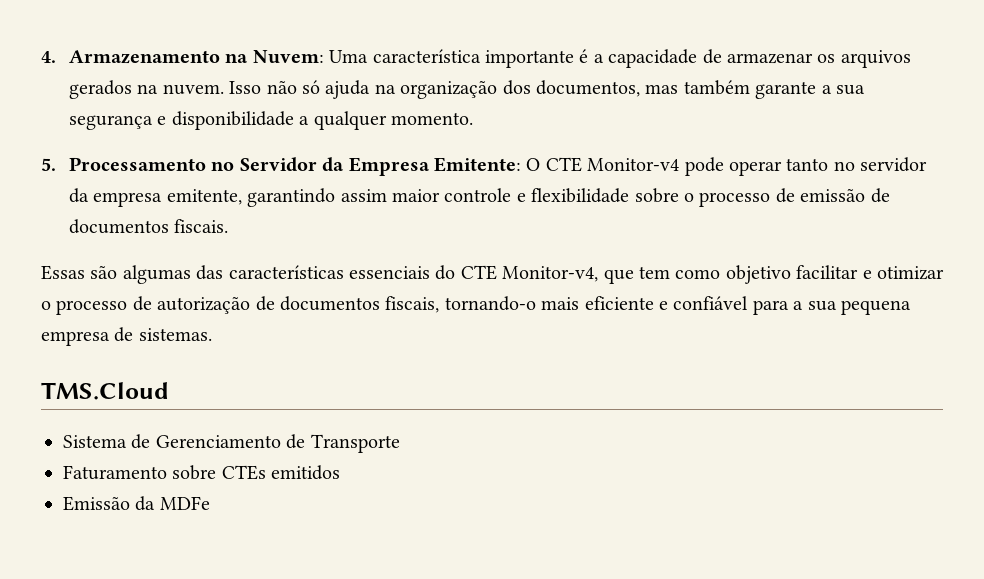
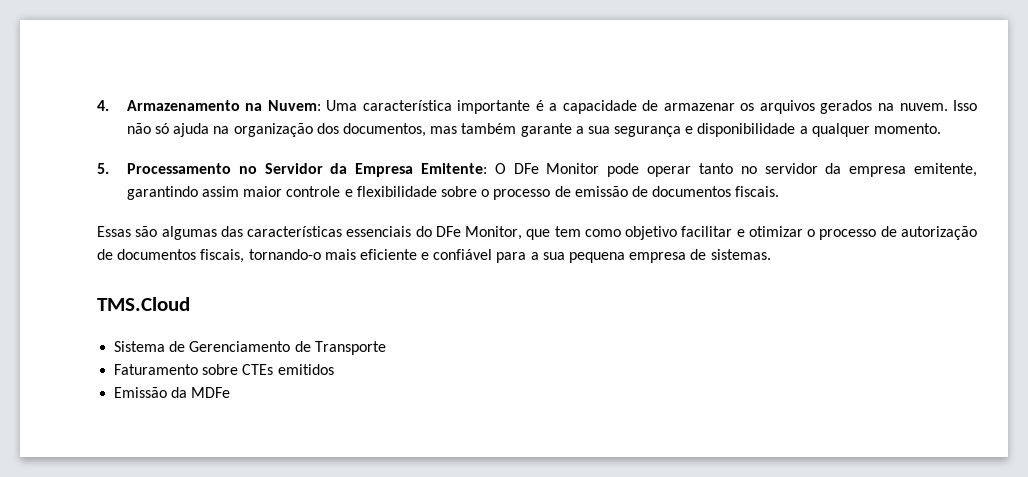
- 5. Processamento no Servidor da Empresa Emitente: O CTE Monitor-v4 pode operar tanto no servidor da empresa emitente, garantindo assim maior controle e flexibilidade sobre o processo de emissão de documentos fiscais.
+ 5. Processamento no Servidor da Empresa Emitente: O DFe Monitor pode operar tanto no servidor da empresa emitente, garantindo assim maior controle e flexibilidade sobre o processo de emissão de documentos fiscais.
- Essas são algumas das características essenciais do CTE Monitor-v4, que tem como objetivo facilitar e otimizar o processo de autorização de documentos fiscais, tornando-o mais eficiente e confiável para a sua pequena empresa de sistemas.
+ Essas são algumas das características essenciais do DFe Monitor, que tem como objetivo facilitar e otimizar o processo de autorização de documentos fiscais, tornando-o mais eficiente e confiável para a sua pequena empresa de sistemas.

